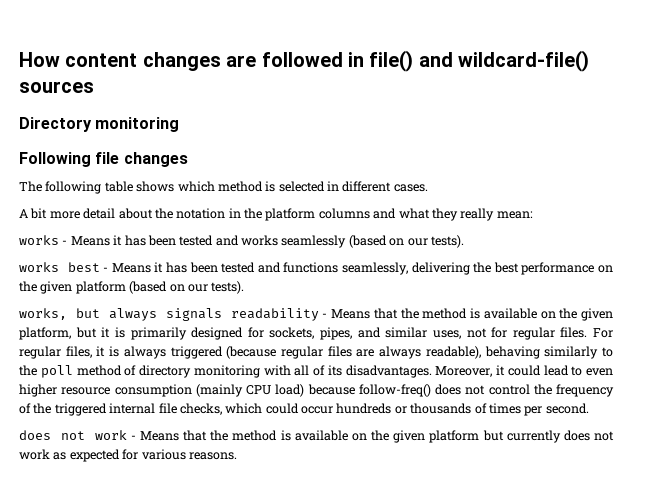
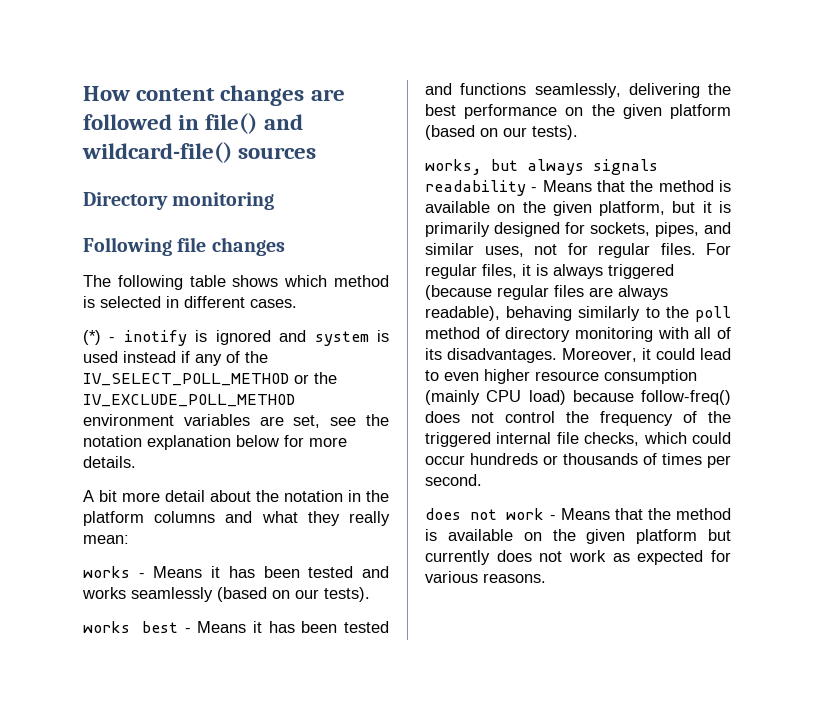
+ (*) - inotify is ignored and system is used instead if any of the IV_SELECT_POLL_METHOD or the IV_EXCLUDE_POLL_METHOD environment variables are set, see the notation explanation below for more details.

